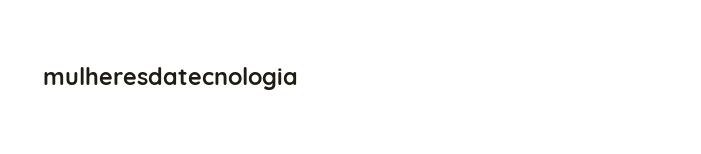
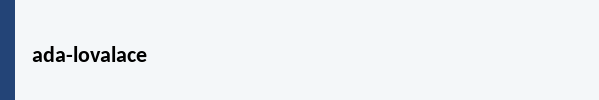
- mulheresdatecnologia
+ ada-lovalace

